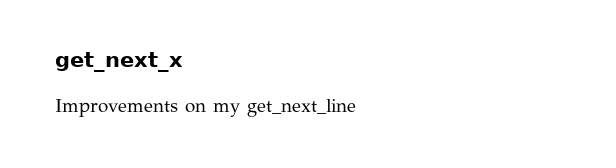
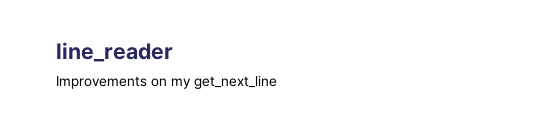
- get_next_x
+ line_reader

